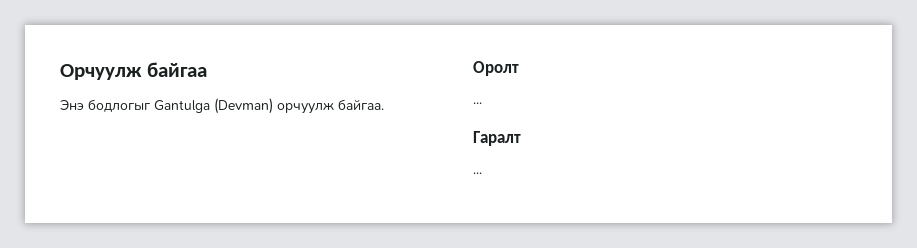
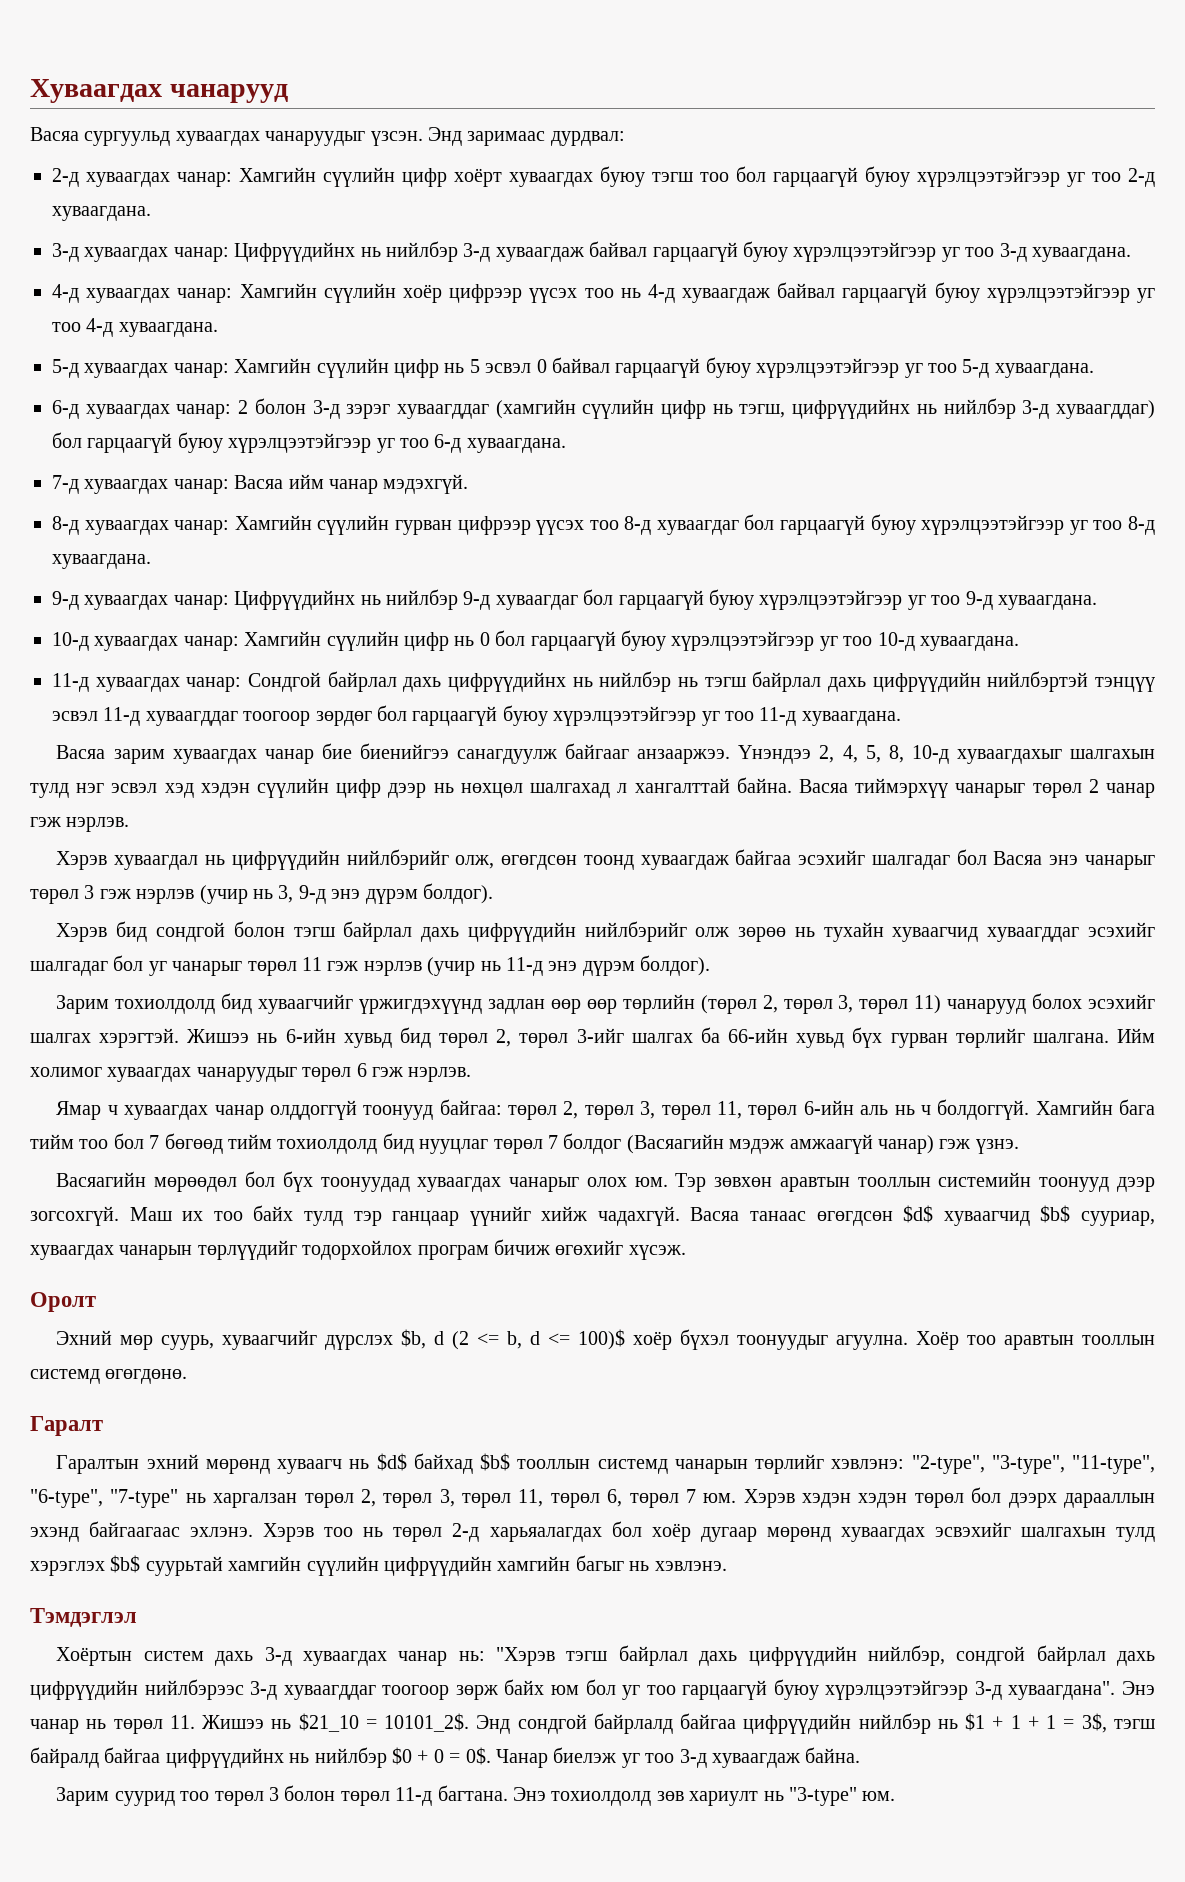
- Орчуулж байгаа
- Энэ бодлогыг Gantulga (Devman) орчуулж байгаа.
+ Хуваагдах чанарууд
+ Васяа сургуульд хуваагдах чанаруудыг үзсэн. Энд заримаас дурдвал:
+ 2-д хуваагдах чанар: Хамгийн сүүлийн цифр хоёрт хуваагдах буюу тэгш тоо бол гарцаагүй буюу хүрэлцээтэйгээр уг тоо 2-д хуваагдана.
+ 3-д хуваагдах чанар: Цифрүүдийнх нь нийлбэр 3-д хуваагдаж байвал гарцаагүй буюу хүрэлцээтэйгээр уг тоо 3-д хуваагдана.
+ 4-д хуваагдах чанар: Хамгийн сүүлийн хоёр цифрээр үүсэх тоо нь 4-д хуваагдаж байвал гарцаагүй буюу хүрэлцээтэйгээр уг тоо 4-д хуваагдана.
+ 5-д хуваагдах чанар: Хамгийн сүүлийн цифр нь 5 эсвэл 0 байвал гарцаагүй буюу хүрэлцээтэйгээр уг тоо 5-д хуваагдана.
+ 6-д хуваагдах чанар: 2 болон 3-д зэрэг хуваагддаг (хамгийн сүүлийн цифр нь тэгш, цифрүүдийнх нь нийлбэр 3-д хуваагддаг) бол гарцаагүй буюу хүрэлцээтэйгээр уг тоо 6-д хуваагдана.
+ 7-д хуваагдах чанар: Васяа ийм чанар мэдэхгүй.
+ 8-д хуваагдах чанар: Хамгийн сүүлийн гурван цифрээр үүсэх тоо 8-д хуваагдаг бол гарцаагүй буюу хүрэлцээтэйгээр уг тоо 8-д хуваагдана.
+ 9-д хуваагдах чанар: Цифрүүдийнх нь нийлбэр 9-д хуваагдаг бол гарцаагүй буюу хүрэлцээтэйгээр уг тоо 9-д хуваагдана.
+ 10-д хуваагдах чанар: Хамгийн сүүлийн цифр нь 0 бол гарцаагүй буюу хүрэлцээтэйгээр уг тоо 10-д хуваагдана.
+ 11-д хуваагдах чанар: Сондгой байрлал дахь цифрүүдийнх нь нийлбэр нь тэгш байрлал дахь цифрүүдийн нийлбэртэй тэнцүү эсвэл 11-д хуваагддаг тоогоор зөрдөг бол гарцаагүй буюу хүрэлцээтэйгээр уг тоо 11-д хуваагдана.
+ Васяа зарим хуваагдах чанар бие биенийгээ санагдуулж байгааг анзааржээ. Үнэндээ 2, 4, 5, 8, 10-д хуваагдахыг шалгахын тулд нэг эсвэл хэд хэдэн сүүлийн цифр дээр нь нөхцөл шалгахад л хангалттай байна. Васяа тиймэрхүү чанарыг төрөл 2 чанар гэж нэрлэв.
+ Хэрэв хуваагдал нь цифрүүдийн нийлбэрийг олж, өгөгдсөн тоонд хуваагдаж байгаа эсэхийг шалгадаг бол Васяа энэ чанарыг төрөл 3 гэж нэрлэв (учир нь 3, 9-д энэ дүрэм болдог).
+ Хэрэв бид сондгой болон тэгш байрлал дахь цифрүүдийн нийлбэрийг олж зөрөө нь тухайн хуваагчид хуваагддаг эсэхийг шалгадаг бол уг чанарыг төрөл 11 гэж нэрлэв (учир нь 11-д энэ дүрэм болдог).
+ Зарим тохиолдолд бид хуваагчийг үржигдэхүүнд задлан өөр өөр төрлийн (төрөл 2, төрөл 3, төрөл 11) чанарууд болох эсэхийг шалгах хэрэгтэй. Жишээ нь 6-ийн хувьд бид төрөл 2, төрөл 3-ийг шалгах ба 66-ийн хувьд бүх гурван төрлийг шалгана. Ийм холимог хуваагдах чанаруудыг төрөл 6 гэж нэрлэв.
+ Ямар ч хуваагдах чанар олддоггүй тоонууд байгаа: төрөл 2, төрөл 3, төрөл 11, төрөл 6-ийн аль нь ч болдоггүй. Хамгийн бага тийм тоо бол 7 бөгөөд тийм тохиолдолд бид нууцлаг төрөл 7 болдог (Васяагийн мэдэж амжаагүй чанар) гэж үзнэ.
+ Васяагийн мөрөөдөл бол бүх тоонуудад хуваагдах чанарыг олох юм. Тэр зөвхөн аравтын тооллын системийн тоонууд дээр зогсохгүй. Маш их тоо байх тулд тэр ганцаар үүнийг хийж чадахгүй. Васяа танаас өгөгдсөн $d$ хуваагчид $b$ сууриар, хуваагдах чанарын төрлүүдийг тодорхойлох програм бичиж өгөхийг хүсэж.
  Оролт
- ...
+ Эхний мөр суурь, хуваагчийг дүрслэх $b, d (2 <= b, d <= 100)$ хоёр бүхэл тоонуудыг агуулна. Хоёр тоо аравтын тооллын системд өгөгдөнө.
  Гаралт
- ...
+ Гаралтын эхний мөрөнд хуваагч нь $d$ байхад $b$ тооллын системд чанарын төрлийг хэвлэнэ: "2-type", "3-type", "11-type", "6-type", "7-type" нь харгалзан төрөл 2, төрөл 3, төрөл 11, төрөл 6, төрөл 7 юм. Хэрэв хэдэн хэдэн төрөл бол дээрх дарааллын эхэнд байгаагаас эхлэнэ. Хэрэв тоо нь төрөл 2-д харьяалагдах бол хоёр дугаар мөрөнд хуваагдах эсвэхийг шалгахын тулд хэрэглэх $b$ суурьтай хамгийн сүүлийн цифрүүдийн хамгийн багыг нь хэвлэнэ.
+ Тэмдэглэл
+ Хоёртын систем дахь 3-д хуваагдах чанар нь: "Хэрэв тэгш байрлал дахь цифрүүдийн нийлбэр, сондгой байрлал дахь цифрүүдийн нийлбэрээс 3-д хуваагддаг тоогоор зөрж байх юм бол уг тоо гарцаагүй буюу хүрэлцээтэйгээр 3-д хуваагдана". Энэ чанар нь төрөл 11. Жишээ нь $21_10 = 10101_2$. Энд сондгой байрлалд байгаа цифрүүдийн нийлбэр нь $1 + 1 + 1 = 3$, тэгш байралд байгаа цифрүүдийнх нь нийлбэр $0 + 0 = 0$. Чанар биелэж уг тоо 3-д хуваагдаж байна.
+ Зарим суурид тоо төрөл 3 болон төрөл 11-д багтана. Энэ тохиолдолд зөв хариулт нь "3-type" юм.

